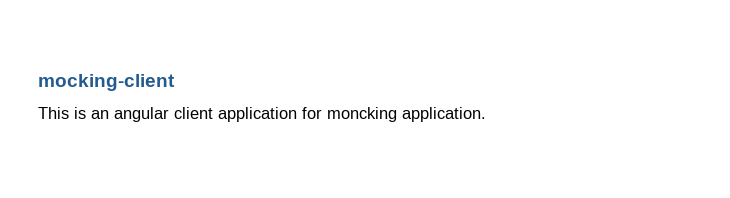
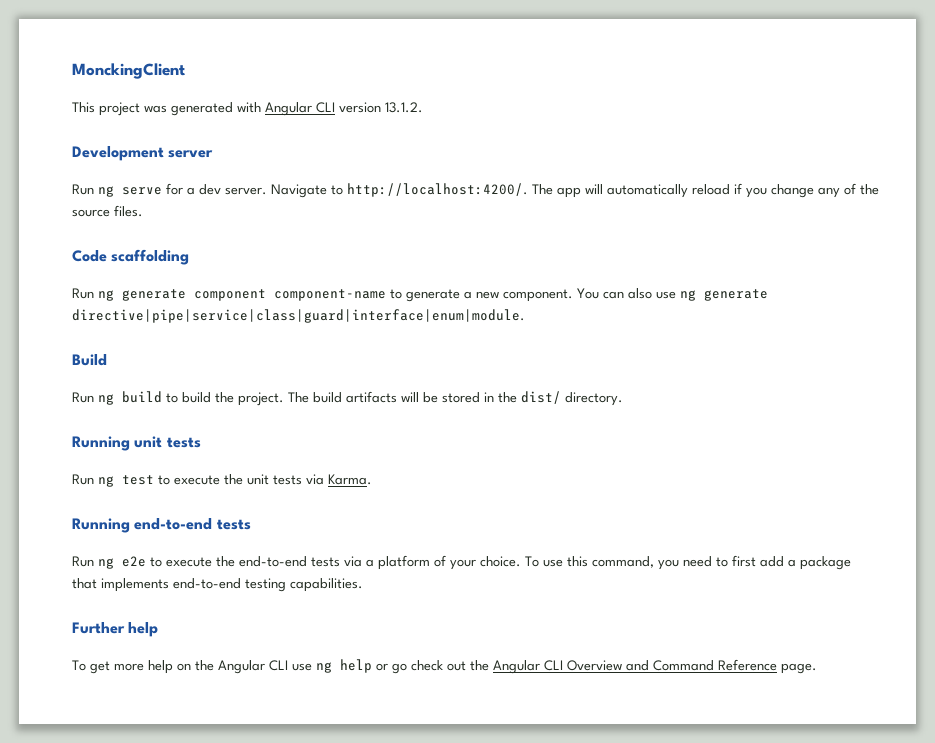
- mocking-client
+ MonckingClient
- This is an angular client application for moncking application.
+ This project was generated with Angular CLI version 13.1.2.
+ Development server
+ Run ng serve for a dev server. Navigate to http://localhost:4200/. The app will automatically reload if you change any of the source files.
+ Code scaffolding
+ Run ng generate component component-name to generate a new component. You can also use ng generate directive|pipe|service|class|guard|interface|enum|module.
+ Build
+ Run ng build to build the project. The build artifacts will be stored in the dist/ directory.
+ Running unit tests
+ Run ng test to execute the unit tests via Karma.
+ Running end-to-end tests
+ Run ng e2e to execute the end-to-end tests via a platform of your choice. To use this command, you need to first add a package that implements end-to-end testing capabilities.
+ Further help
+ To get more help on the Angular CLI use ng help or go check out the Angular CLI Overview and Command Reference page.

